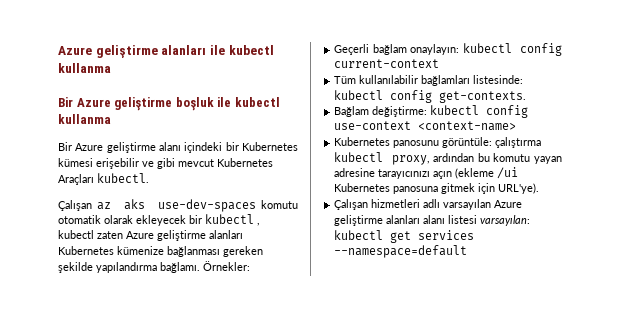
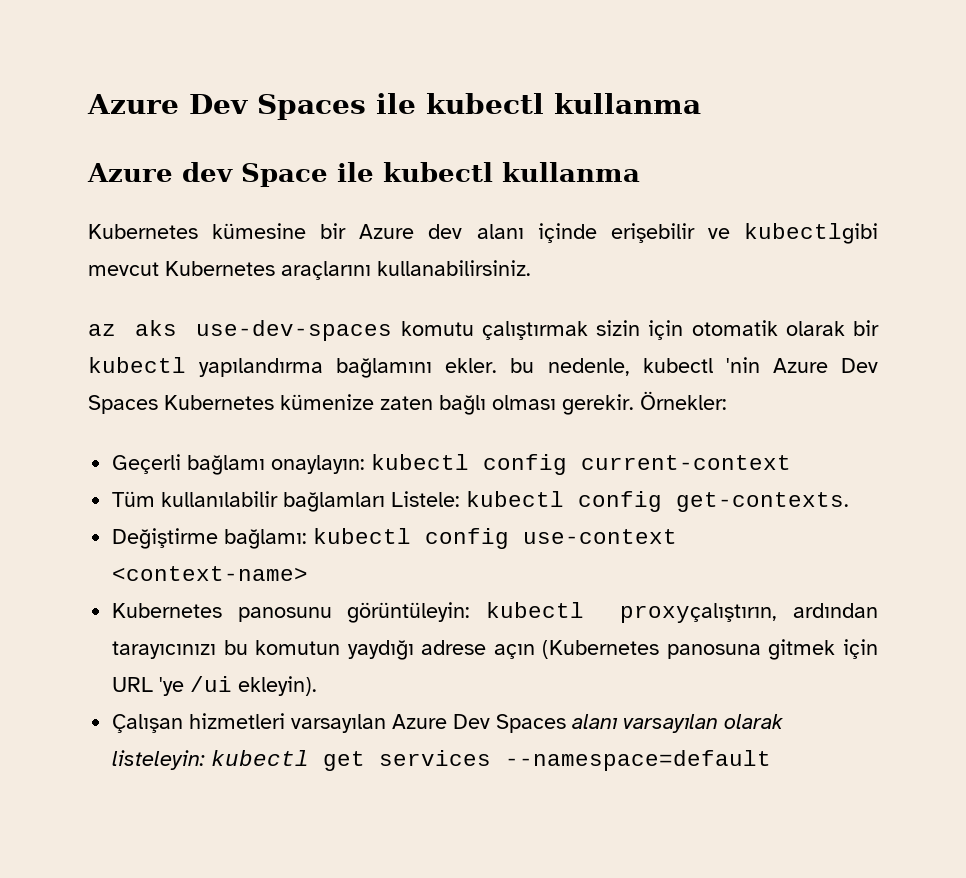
- Azure geliştirme alanları ile kubectl kullanma
- Bir Azure geliştirme boşluk ile kubectl kullanma
- Bir Azure geliştirme alanı içindeki bir Kubernetes kümesi erişebilir ve gibi mevcut Kubernetes Araçları kubectl.
- Çalışan az aks use-dev-spaces komutu otomatik olarak ekleyecek bir kubectl , kubectl zaten Azure geliştirme alanları Kubernetes kümenize bağlanması gereken şekilde yapılandırma bağlamı.
+ Azure Dev Spaces ile kubectl kullanma
+ Azure dev Space ile kubectl kullanma
+ Kubernetes kümesine bir Azure dev alanı içinde erişebilir ve kubectlgibi mevcut Kubernetes araçlarını kullanabilirsiniz.
+ az aks use-dev-spaces komutu çalıştırmak sizin için otomatik olarak bir kubectl yapılandırma bağlamını ekler. bu nedenle, kubectl 'nin Azure Dev Spaces Kubernetes kümenize zaten bağlı olması gerekir.
- Geçerli bağlam onaylayın: kubectl config current-context
+ Geçerli bağlamı onaylayın: kubectl config current-context
- Tüm kullanılabilir bağlamları listesinde: kubectl config get-contexts.
+ Tüm kullanılabilir bağlamları Listele: kubectl config get-contexts.
- Bağlam değiştirme: kubectl config use-context <context-name>
+ Değiştirme bağlamı: kubectl config use-context <context-name>
- Kubernetes panosunu görüntüle: çalıştırma kubectl proxy, ardından bu komutu yayan adresine tarayıcınızı açın (ekleme /ui Kubernetes panosuna gitmek için URL'ye).
+ Kubernetes panosunu görüntüleyin: kubectl proxyçalıştırın, ardından tarayıcınızı bu komutun yaydığı adrese açın (Kubernetes panosuna gitmek için URL 'ye /ui ekleyin).
- Çalışan hizmetleri adlı varsayılan Azure geliştirme alanları alanı listesi varsayılan: kubectl get services --namespace=default
+ Çalışan hizmetleri varsayılan Azure Dev Spaces alanı varsayılan olarak listeleyin: kubectl get services --namespace=default

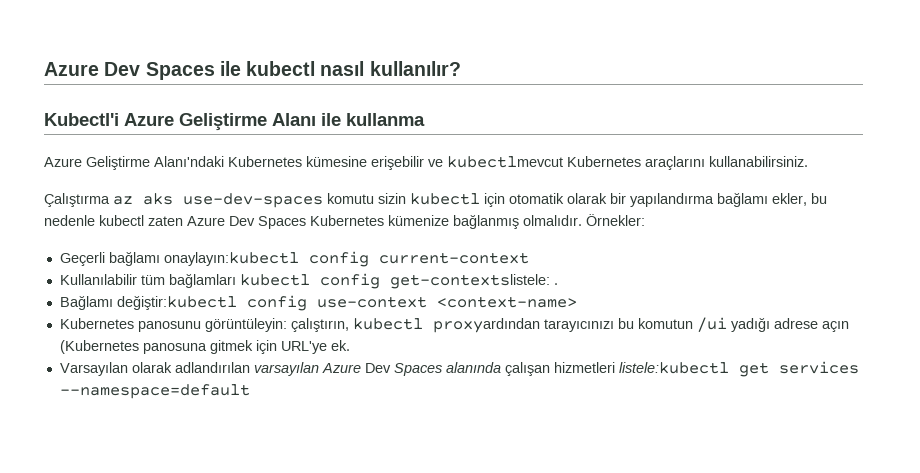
- Azure Dev Spaces ile kubectl kullanma
- Azure dev Space ile kubectl kullanma
- Kubernetes kümesine bir Azure dev alanı içinde erişebilir ve kubectlgibi mevcut Kubernetes araçlarını kullanabilirsiniz.
+ Azure Dev Spaces ile kubectl nasıl kullanılır?
+ Kubectl'i Azure Geliştirme Alanı ile kullanma
+ Azure Geliştirme Alanı'ndaki Kubernetes kümesine erişebilir ve kubectlmevcut Kubernetes araçlarını kullanabilirsiniz.
- az aks use-dev-spaces komutu çalıştırmak sizin için otomatik olarak bir kubectl yapılandırma bağlamını ekler. bu nedenle, kubectl 'nin Azure Dev Spaces Kubernetes kümenize zaten bağlı olması gerekir.
+ Çalıştırma az aks use-dev-spaces komutu sizin kubectl için otomatik olarak bir yapılandırma bağlamı ekler, bu nedenle kubectl zaten Azure Dev Spaces Kubernetes kümenize bağlanmış olmalıdır.
- Geçerli bağlamı onaylayın: kubectl config current-context
+ Geçerli bağlamı onaylayın:kubectl config current-context
- Tüm kullanılabilir bağlamları Listele: kubectl config get-contexts.
- Değiştirme bağlamı: kubectl config use-context <context-name>
+ Kullanılabilir tüm bağlamları kubectl config get-contextslistele: .
+ Bağlamı değiştir:kubectl config use-context <context-name>
- Kubernetes panosunu görüntüleyin: kubectl proxyçalıştırın, ardından tarayıcınızı bu komutun yaydığı adrese açın (Kubernetes panosuna gitmek için URL 'ye /ui ekleyin).
- Çalışan hizmetleri varsayılan Azure Dev Spaces alanı varsayılan olarak listeleyin: kubectl get services --namespace=default
+ Kubernetes panosunu görüntüleyin: çalıştırın, kubectl proxyardından tarayıcınızı bu komutun /ui yadığı adrese açın (Kubernetes panosuna gitmek için URL'ye ek.
+ Varsayılan olarak adlandırılan varsayılan Azure Dev Spaces alanında çalışan hizmetleri listele:kubectl get services --namespace=default

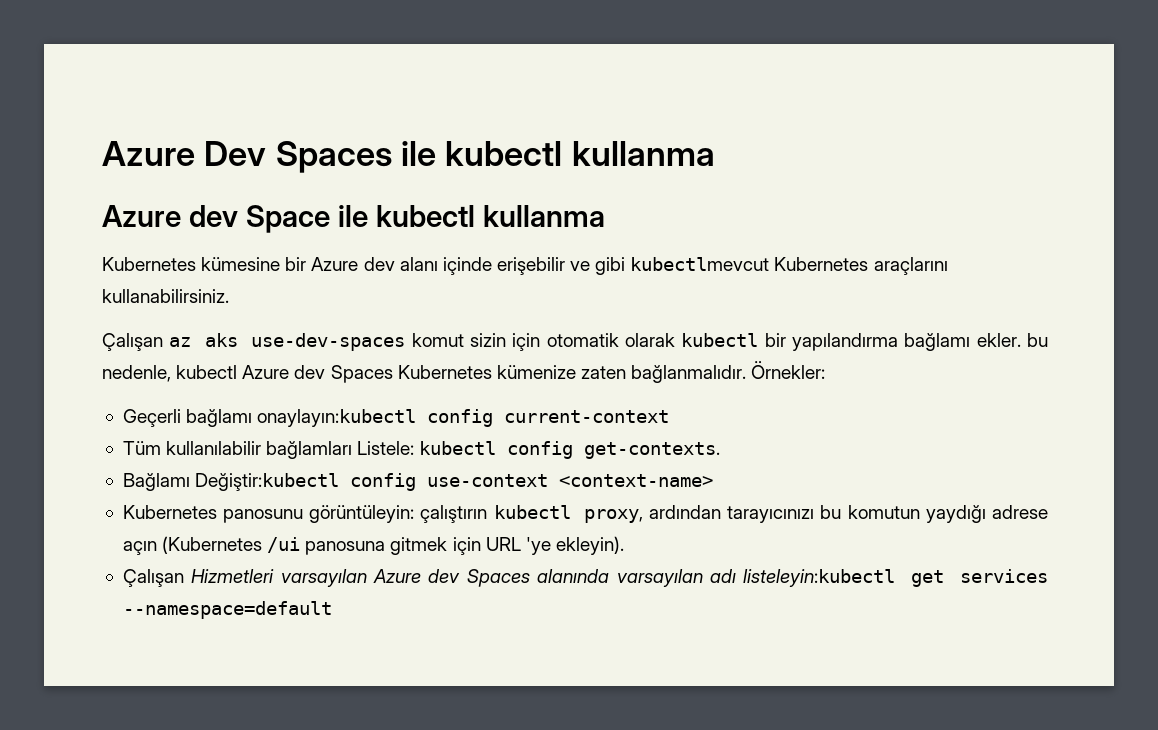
- Azure Dev Spaces ile kubectl nasıl kullanılır?
- Kubectl'i Azure Geliştirme Alanı ile kullanma
- Azure Geliştirme Alanı'ndaki Kubernetes kümesine erişebilir ve kubectlmevcut Kubernetes araçlarını kullanabilirsiniz.
+ Azure Dev Spaces ile kubectl kullanma
+ Azure dev Space ile kubectl kullanma
+ Kubernetes kümesine bir Azure dev alanı içinde erişebilir ve gibi kubectlmevcut Kubernetes araçlarını kullanabilirsiniz.
- Çalıştırma az aks use-dev-spaces komutu sizin kubectl için otomatik olarak bir yapılandırma bağlamı ekler, bu nedenle kubectl zaten Azure Dev Spaces Kubernetes kümenize bağlanmış olmalıdır.
+ Çalışan az aks use-dev-spaces komut sizin için otomatik olarak kubectl bir yapılandırma bağlamı ekler. bu nedenle, kubectl Azure dev Spaces Kubernetes kümenize zaten bağlanmalıdır.
- Kullanılabilir tüm bağlamları kubectl config get-contextslistele: .
+ Tüm kullanılabilir bağlamları Listele: kubectl config get-contexts.
- Bağlamı değiştir:kubectl config use-context <context-name>
+ Bağlamı Değiştir:kubectl config use-context <context-name>
- Kubernetes panosunu görüntüleyin: çalıştırın, kubectl proxyardından tarayıcınızı bu komutun /ui yadığı adrese açın (Kubernetes panosuna gitmek için URL'ye ek.
- Varsayılan olarak adlandırılan varsayılan Azure Dev Spaces alanında çalışan hizmetleri listele:kubectl get services --namespace=default
+ Kubernetes panosunu görüntüleyin: çalıştırın kubectl proxy, ardından tarayıcınızı bu komutun yaydığı adrese açın (Kubernetes /ui panosuna gitmek için URL 'ye ekleyin).
+ Çalışan Hizmetleri varsayılan Azure dev Spaces alanında varsayılan adı listeleyin:kubectl get services --namespace=default

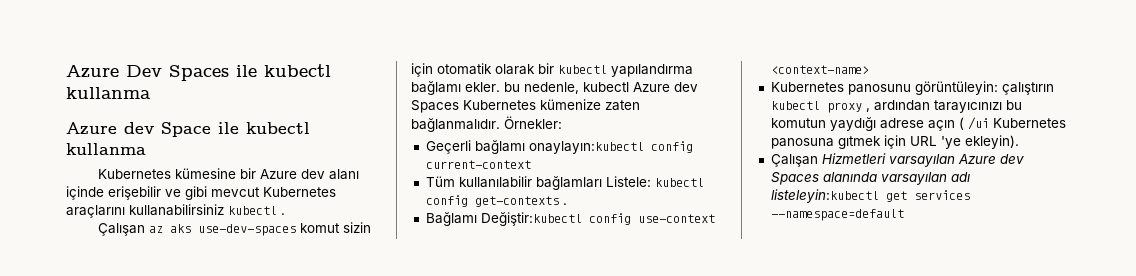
- Kubernetes kümesine bir Azure dev alanı içinde erişebilir ve gibi kubectlmevcut Kubernetes araçlarını kullanabilirsiniz.
+ Kubernetes kümesine bir Azure dev alanı içinde erişebilir ve gibi mevcut Kubernetes araçlarını kullanabilirsiniz kubectl .
- Çalışan az aks use-dev-spaces komut sizin için otomatik olarak kubectl bir yapılandırma bağlamı ekler. bu nedenle, kubectl Azure dev Spaces Kubernetes kümenize zaten bağlanmalıdır.
+ Çalışan az aks use-dev-spaces komut sizin için otomatik olarak bir kubectl yapılandırma bağlamı ekler. bu nedenle, kubectl Azure dev Spaces Kubernetes kümenize zaten bağlanmalıdır.
- Tüm kullanılabilir bağlamları Listele: kubectl config get-contexts.
+ Tüm kullanılabilir bağlamları Listele: kubectl config get-contexts .
- Kubernetes panosunu görüntüleyin: çalıştırın kubectl proxy, ardından tarayıcınızı bu komutun yaydığı adrese açın (Kubernetes /ui panosuna gitmek için URL 'ye ekleyin).
+ Kubernetes panosunu görüntüleyin: çalıştırın kubectl proxy , ardından tarayıcınızı bu komutun yaydığı adrese açın ( /ui Kubernetes panosuna gıtmek için URL 'ye ekleyin).

